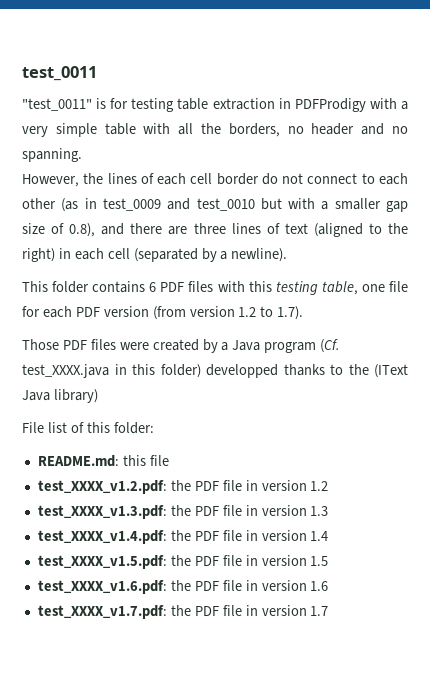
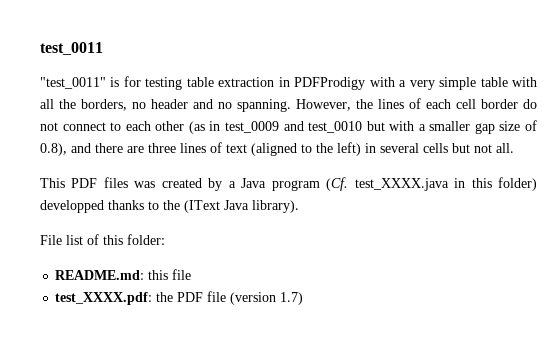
- "test_0011" is for testing table extraction in PDFProdigy with a very simple table with all the borders, no header and no spanning.
- However, the lines of each cell border do not connect to each other (as in test_0009 and test_0010 but with a smaller gap size of 0.8), and there are three lines of text (aligned to the right) in each cell (separated by a newline).
- This folder contains 6 PDF files with this testing table, one file for each PDF version (from version 1.2 to 1.7).
- Those PDF files were created by a Java program (Cf. test_XXXX.java in this folder) developped thanks to the (IText Java library)
+ "test_0011" is for testing table extraction in PDFProdigy with a very simple table with all the borders, no header and no spanning. However, the lines of each cell border do not connect to each other (as in test_0009 and test_0010 but with a smaller gap size of 0.8), and there are three lines of text (aligned to the left) in several cells but not all.
+ This PDF files was created by a Java program (Cf. test_XXXX.java in this folder) developped thanks to the (IText Java library).
- test_XXXX_v1.2.pdf: the PDF file in version 1.2
- test_XXXX_v1.3.pdf: the PDF file in version 1.3
- test_XXXX_v1.4.pdf: the PDF file in version 1.4
- test_XXXX_v1.5.pdf: the PDF file in version 1.5
- test_XXXX_v1.6.pdf: the PDF file in version 1.6
- test_XXXX_v1.7.pdf: the PDF file in version 1.7
+ test_XXXX.pdf: the PDF file (version 1.7)

